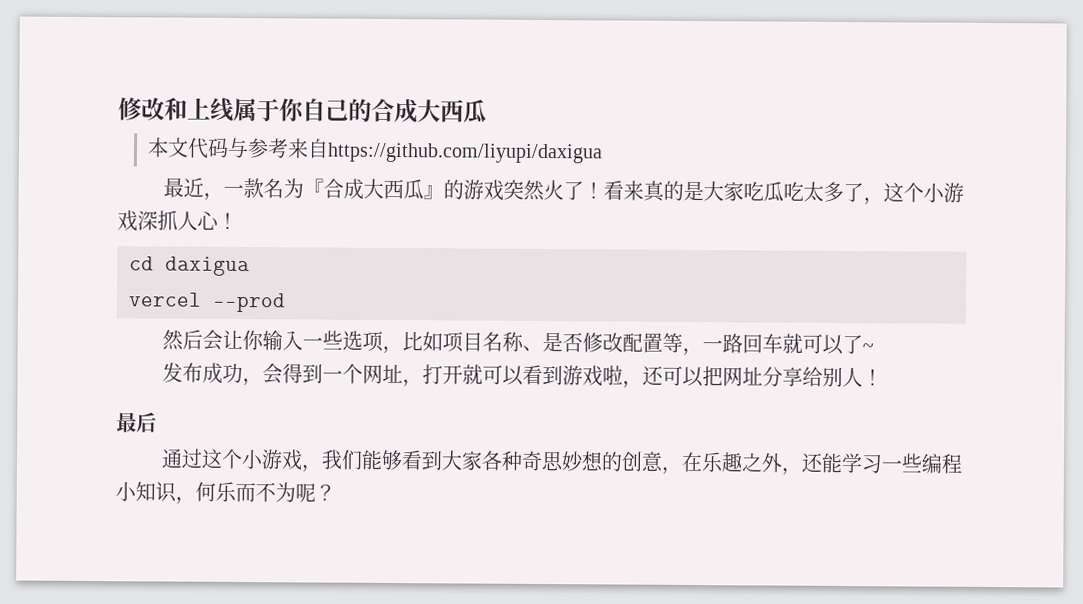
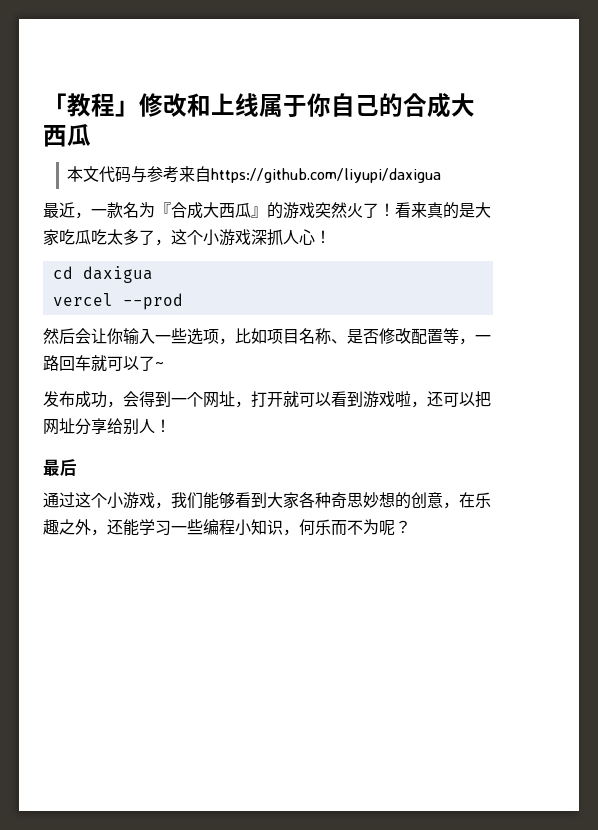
- 修改和上线属于你自己的合成大西瓜
+ 「教程」修改和上线属于你自己的合成大西瓜

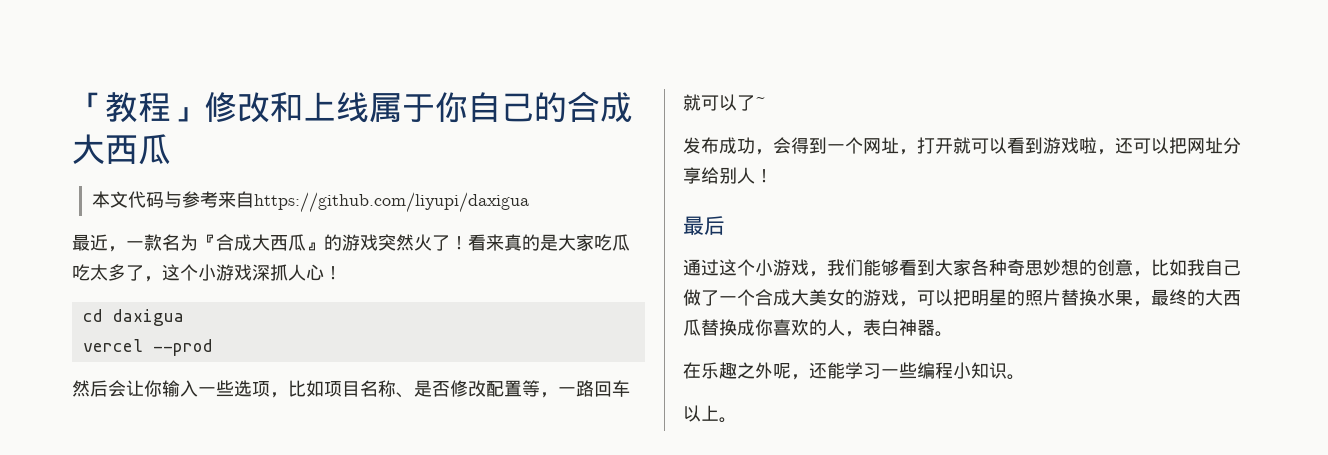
- 通过这个小游戏，我们能够看到大家各种奇思妙想的创意，在乐趣之外，还能学习一些编程小知识，何乐而不为呢？
+ 通过这个小游戏，我们能够看到大家各种奇思妙想的创意，比如我自己做了一个合成大美女的游戏，可以把明星的照片替换水果，最终的大西瓜替换成你喜欢的人，表白神器。
+ 在乐趣之外呢，还能学习一些编程小知识。
+ 以上。

